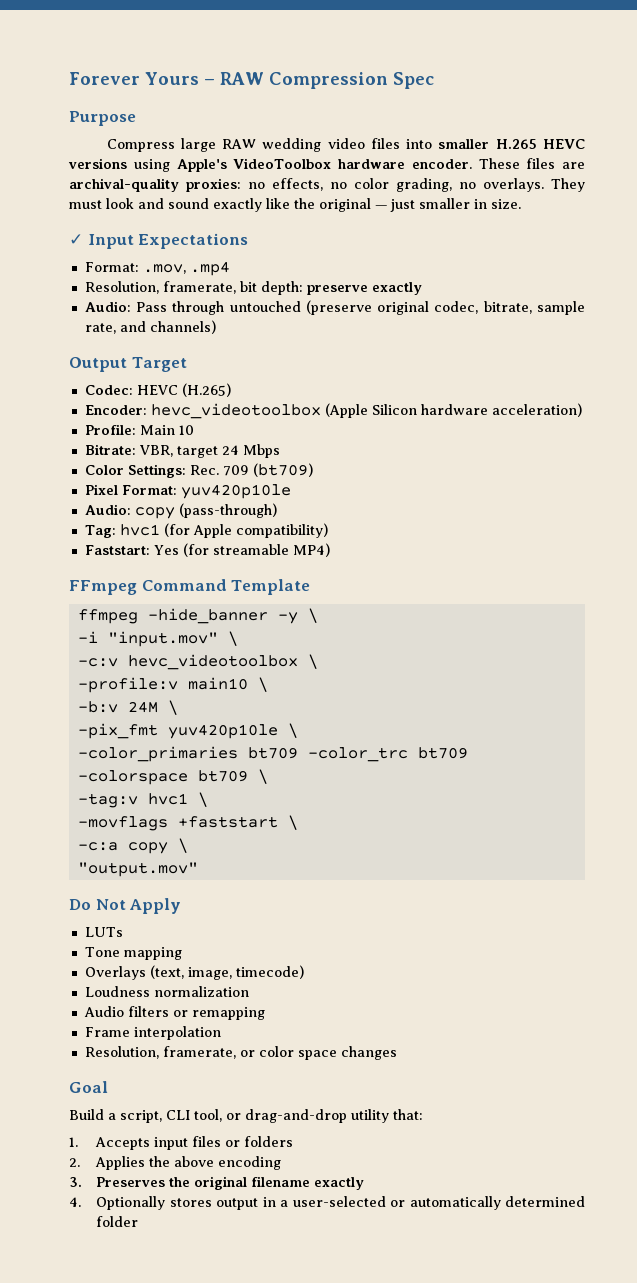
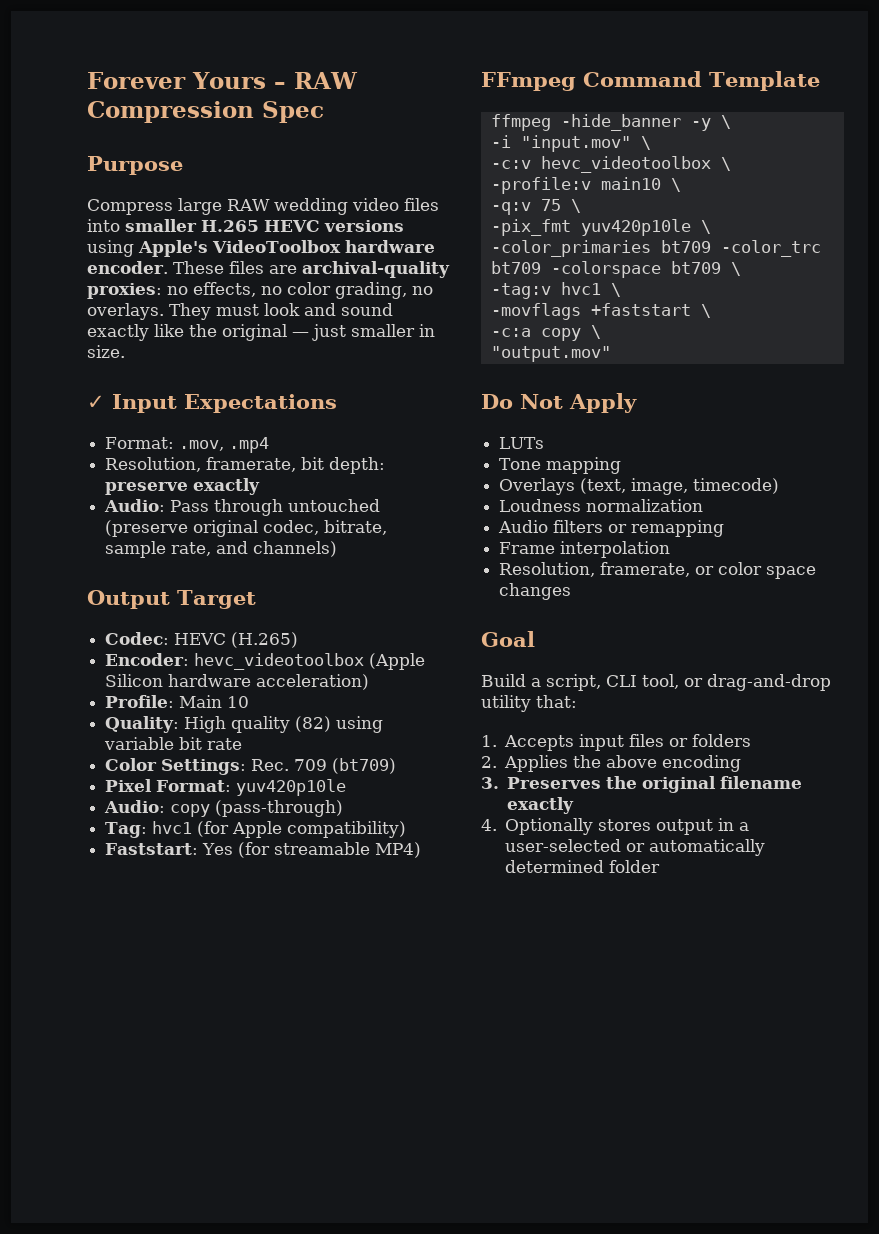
- Bitrate: VBR, target 24 Mbps
+ Quality: High quality (82) using variable bit rate
- -b:v 24M \
+ -q:v 75 \

